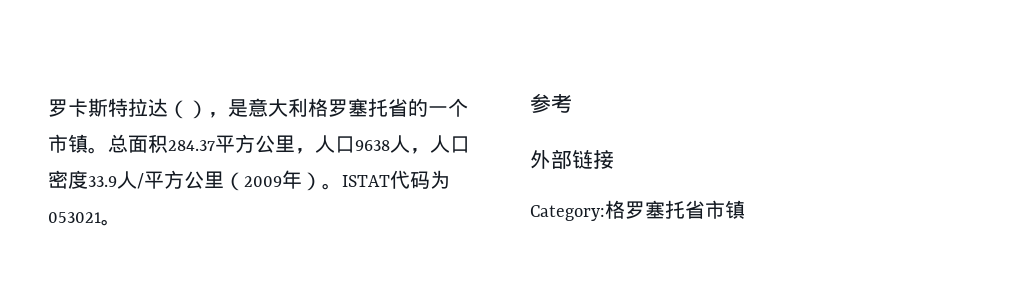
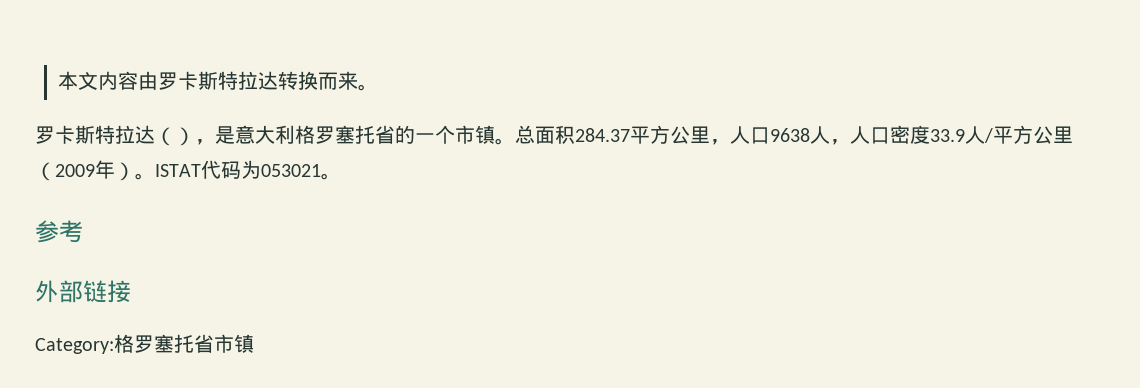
+ 本文内容由罗卡斯特拉达转换而来。

